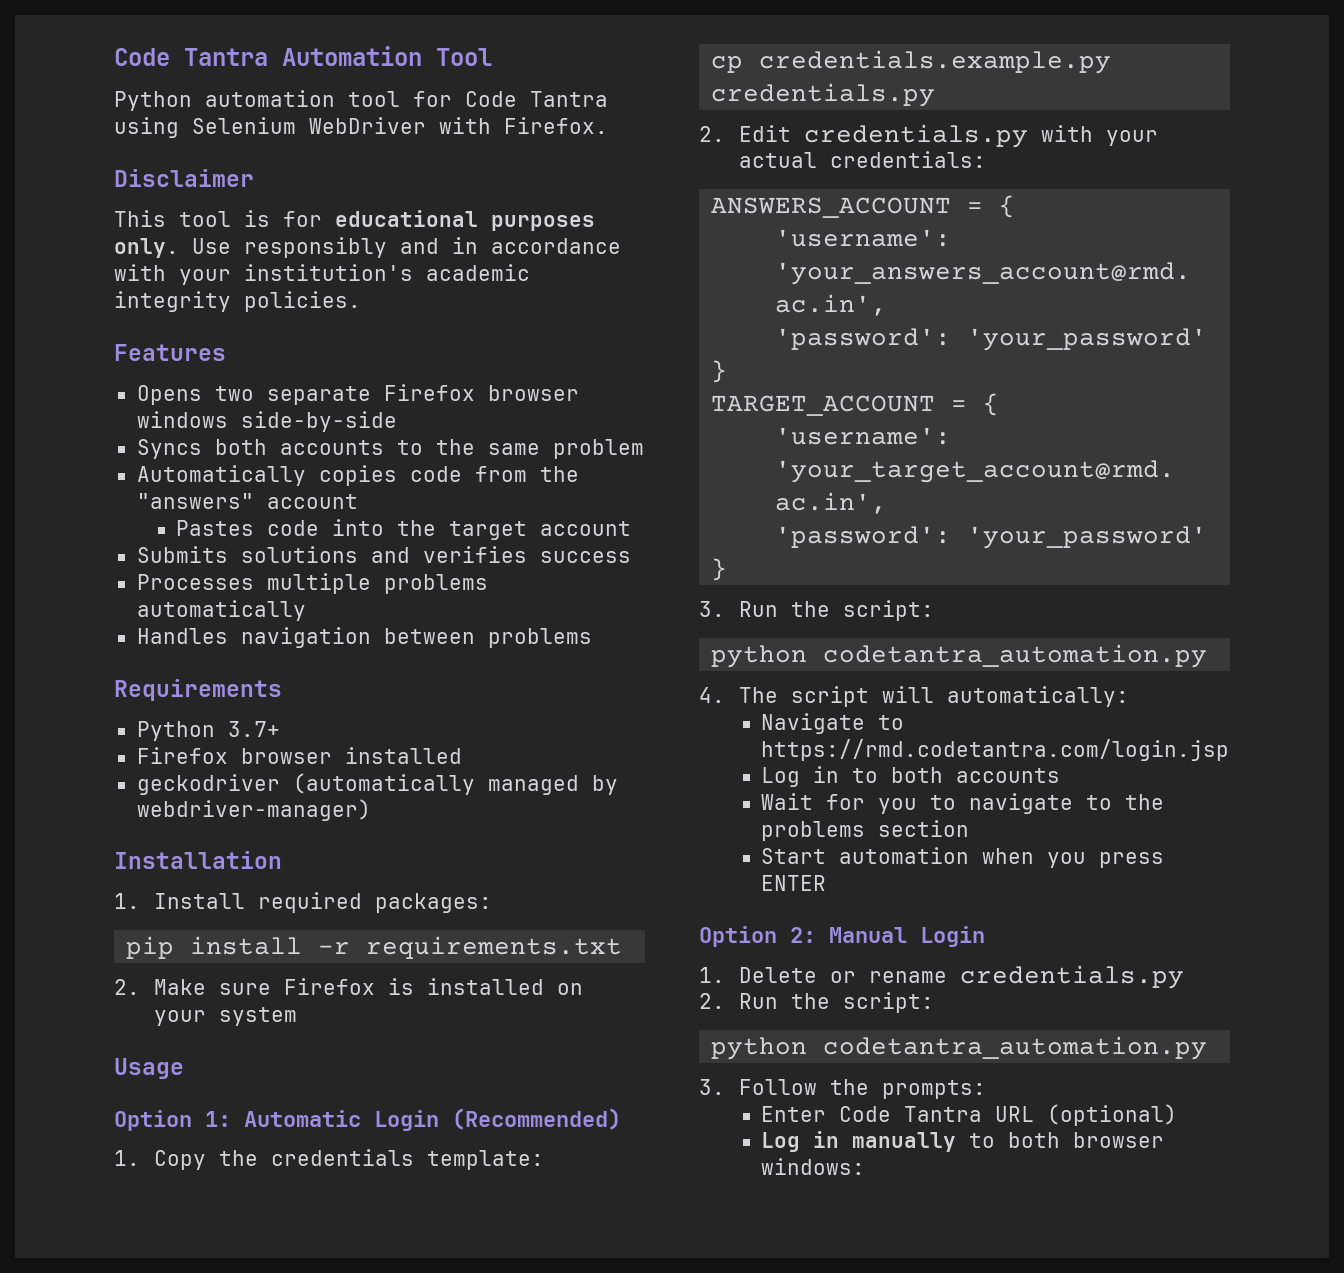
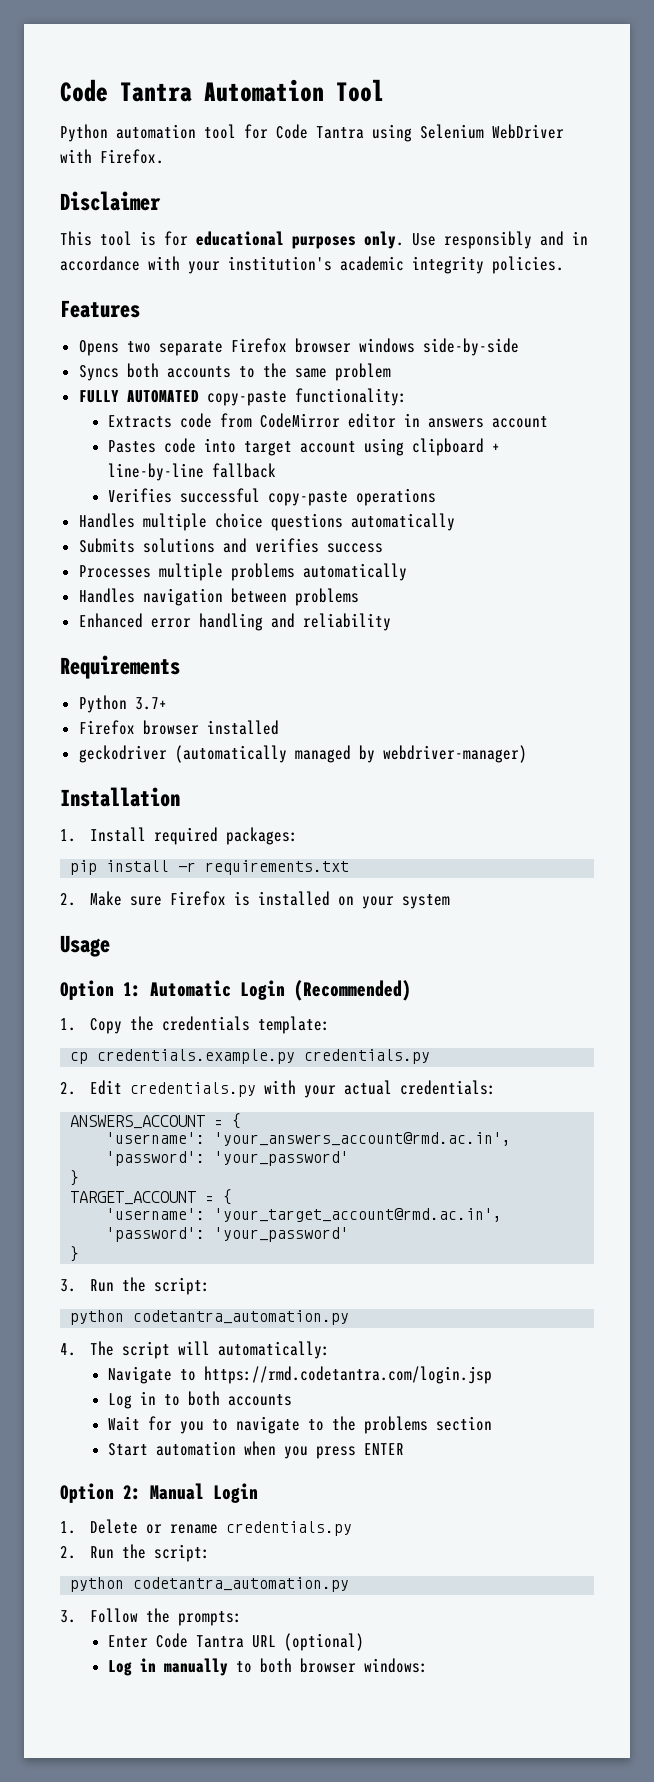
- Automatically copies code from the "answers" account
+ FULLY AUTOMATED copy-paste functionality:
+ Extracts code from CodeMirror editor in answers account
- Pastes code into the target account
+ Pastes code into target account using clipboard + line-by-line fallback
+ Verifies successful copy-paste operations
+ Handles multiple choice questions automatically
+ Enhanced error handling and reliability

